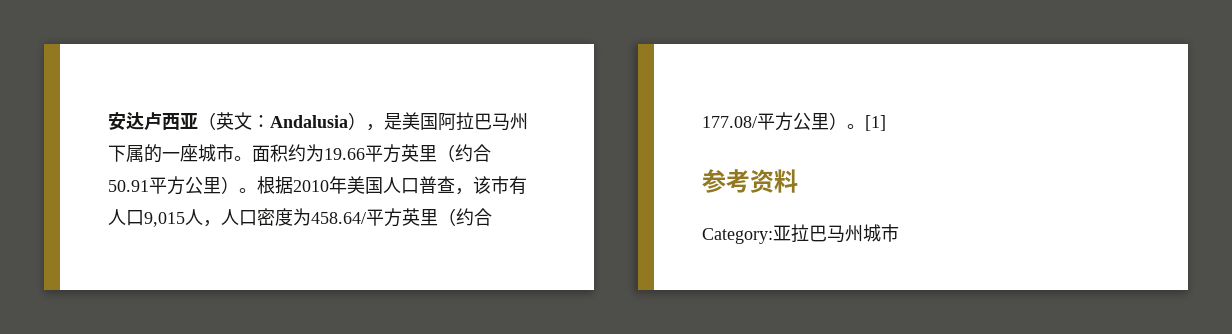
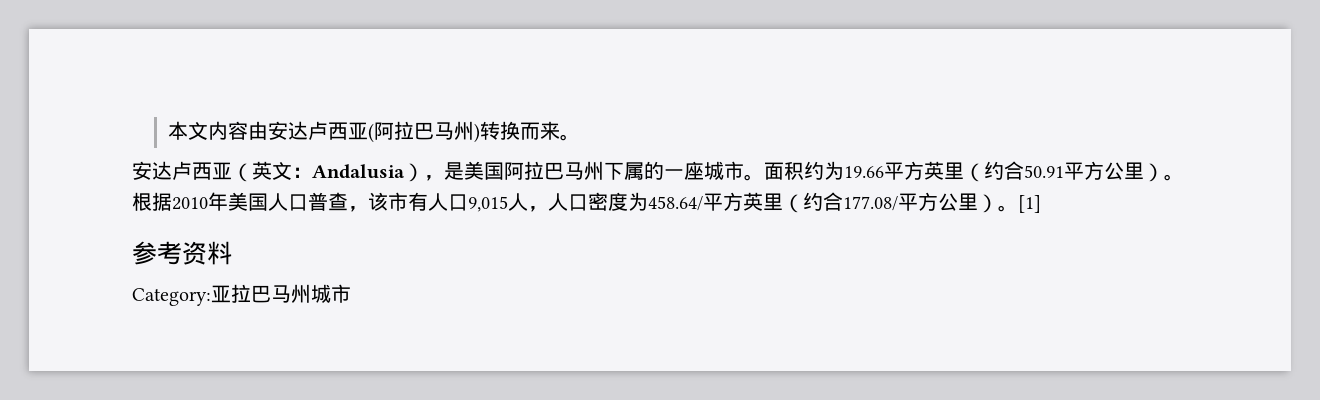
+ 本文内容由安达卢西亚(阿拉巴马州)转换而来。

